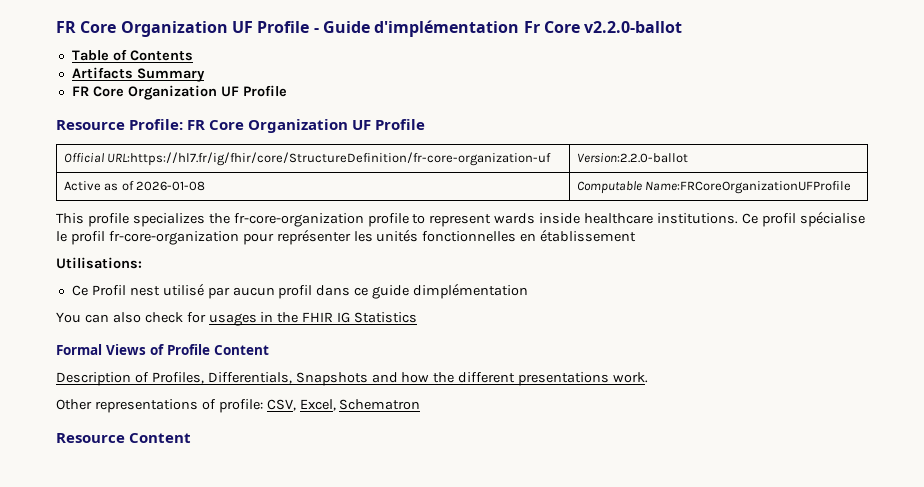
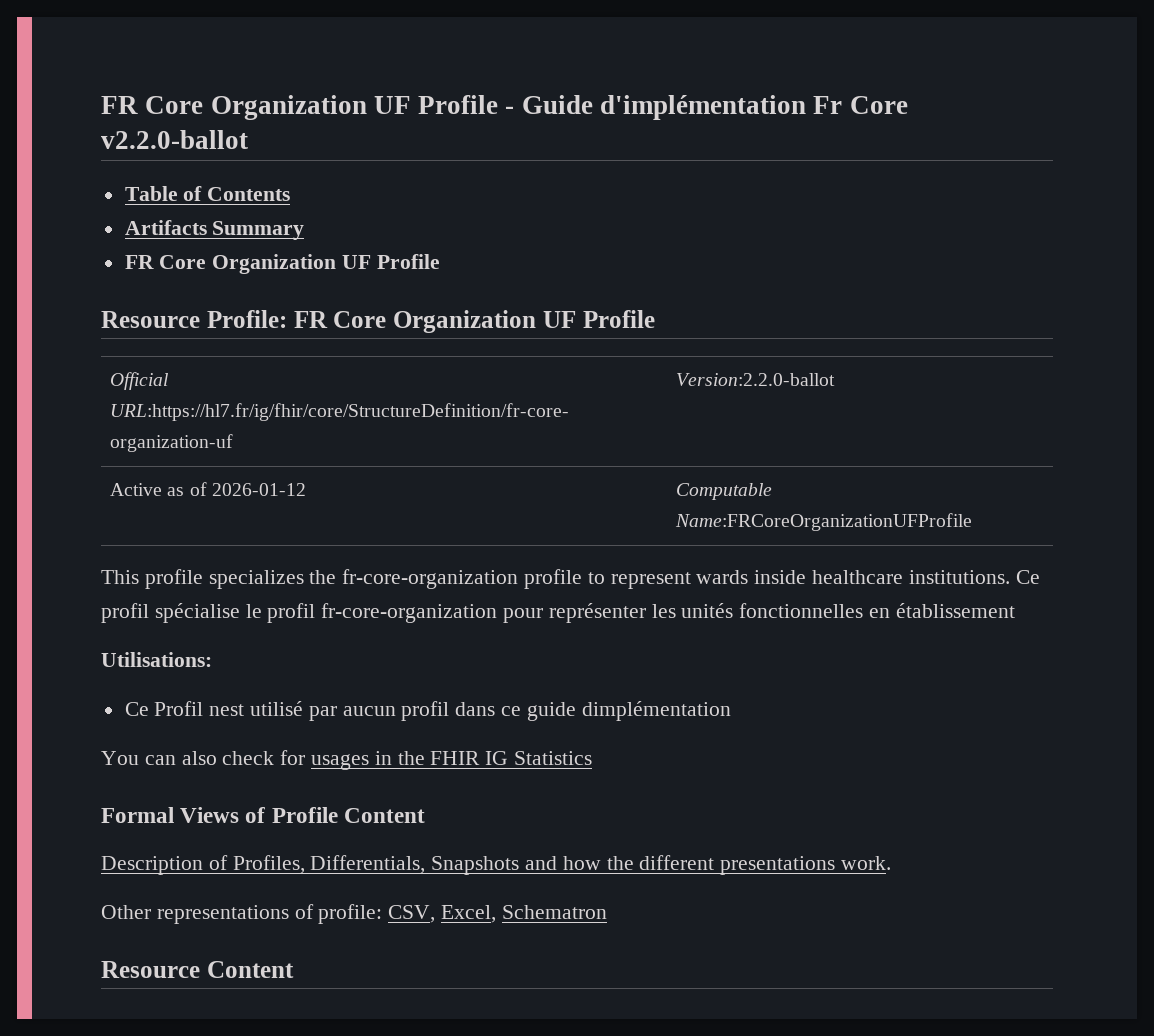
- Active as of 2026-01-08 | Computable Name:FRCoreOrganizationUFProfile
+ Active as of 2026-01-12 | Computable Name:FRCoreOrganizationUFProfile

